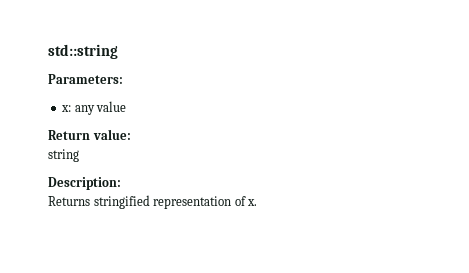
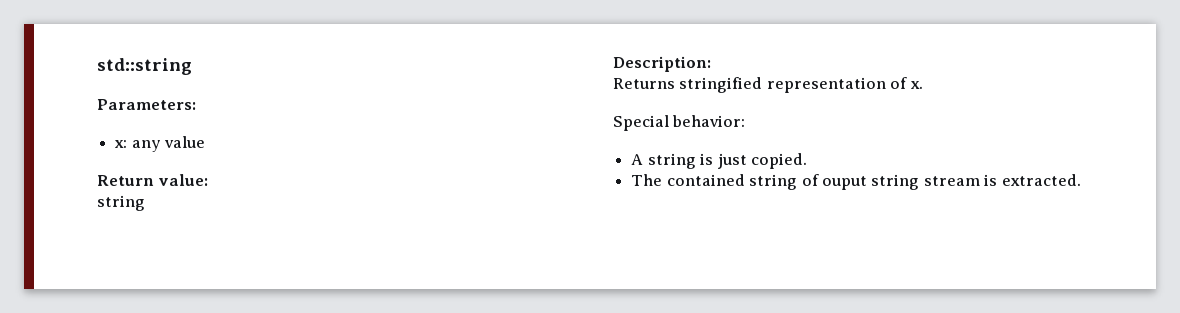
+ Special behavior:
+ A string is just copied.
+ The contained string of ouput string stream is extracted.

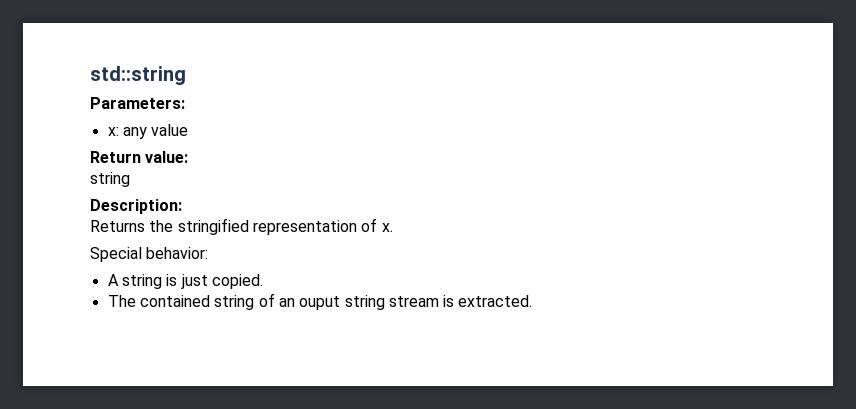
- Returns stringified representation of x.
+ Returns the stringified representation of x.
- The contained string of ouput string stream is extracted.
+ The contained string of an ouput string stream is extracted.

